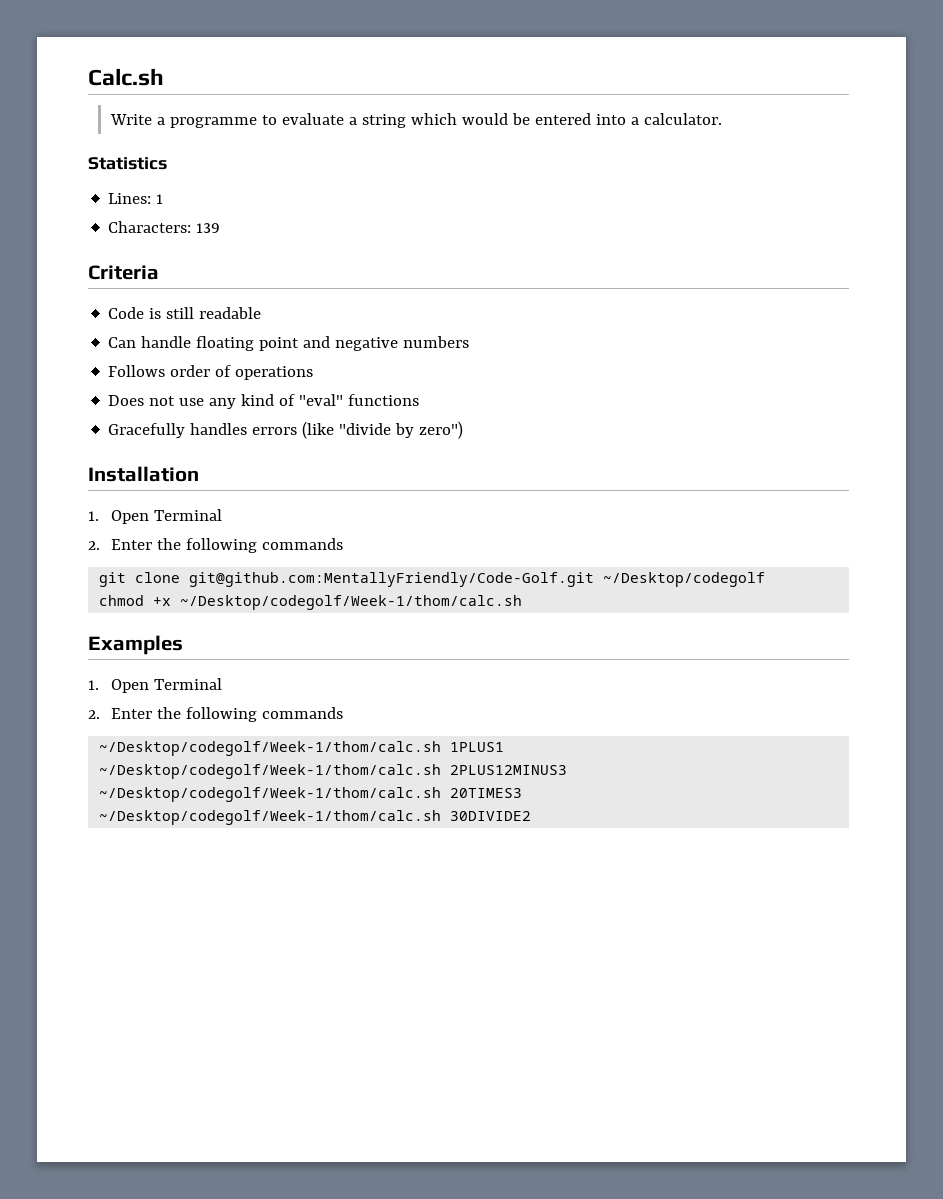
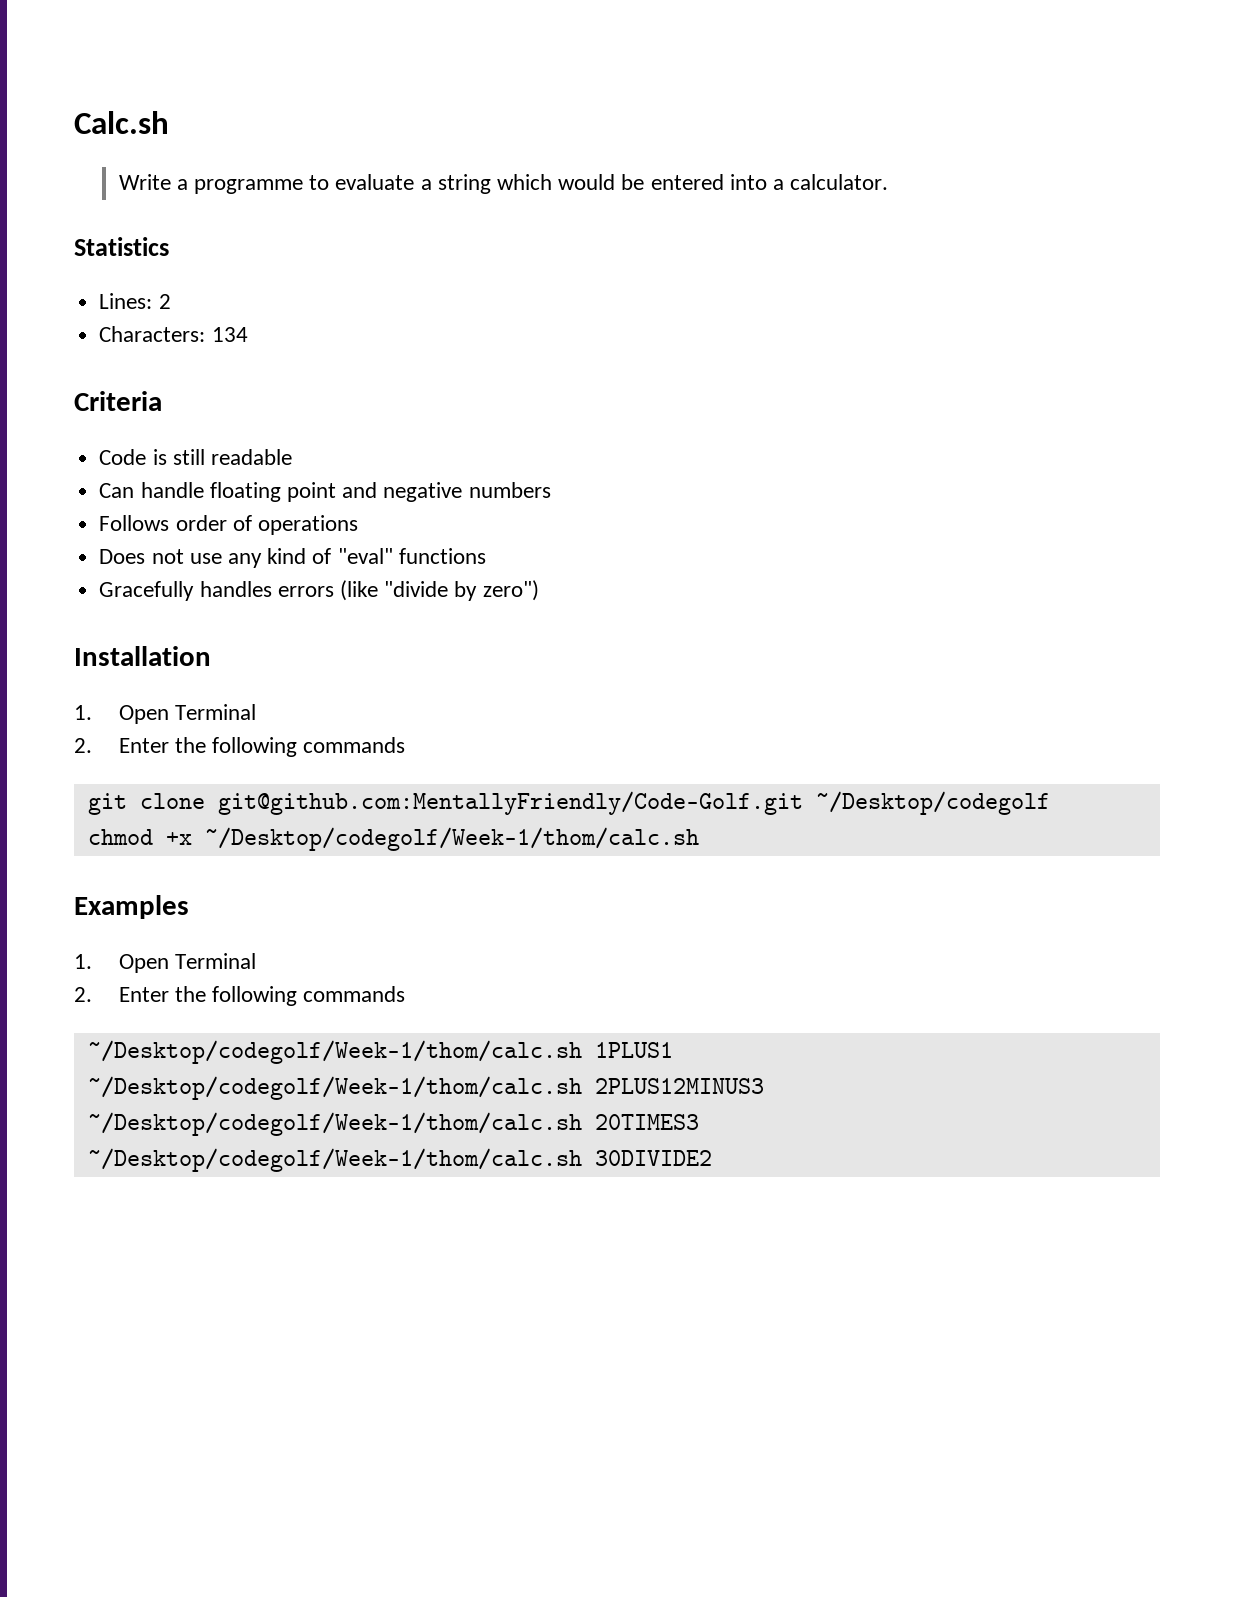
- Lines: 1
+ Lines: 2
- Characters: 139
+ Characters: 134

